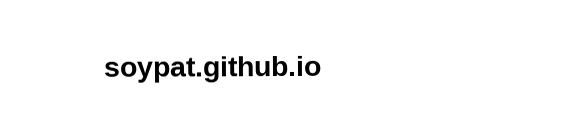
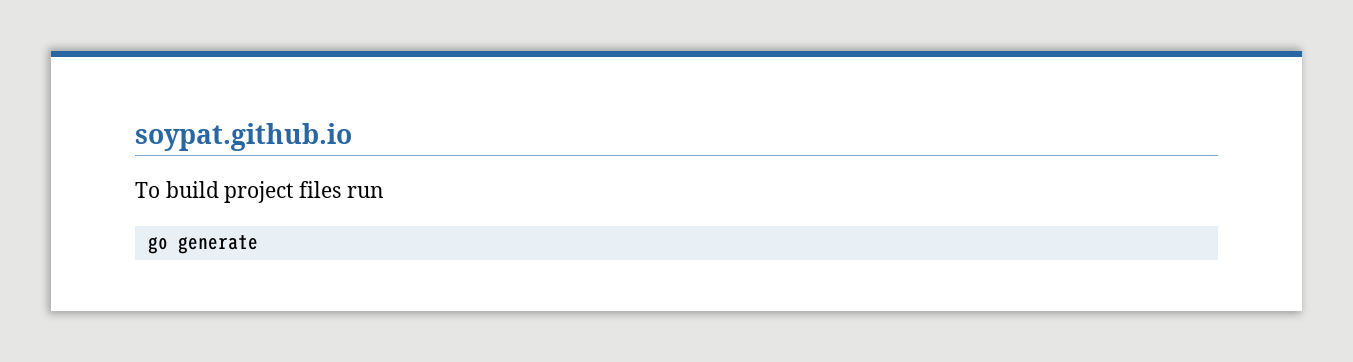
+ To build project files run
+ go generate

